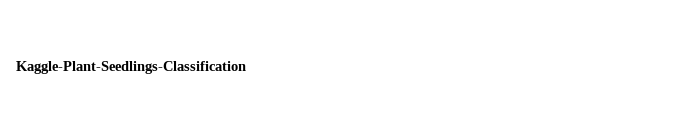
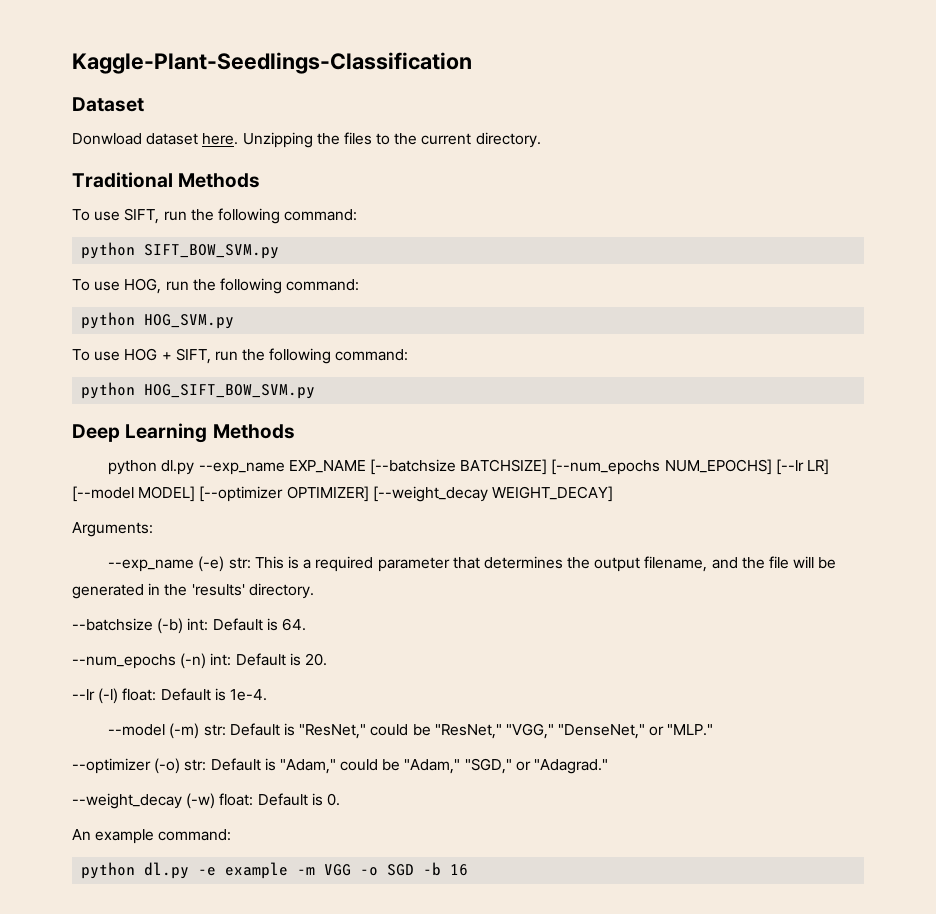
+ Dataset
+ Donwload dataset here. Unzipping the files to the current directory.
+ Traditional Methods
+ To use SIFT, run the following command:
+ python SIFT_BOW_SVM.py
+ To use HOG, run the following command:
+ python HOG_SVM.py
+ To use HOG + SIFT, run the following command:
+ python HOG_SIFT_BOW_SVM.py
+ Deep Learning Methods
+ python dl.py --exp_name EXP_NAME [--batchsize BATCHSIZE] [--num_epochs NUM_EPOCHS] [--lr LR] [--model MODEL] [--optimizer OPTIMIZER] [--weight_decay WEIGHT_DECAY]
+ Arguments:
+ --exp_name (-e) str: This is a required parameter that determines the output filename, and the file will be generated in the 'results' directory.
+ --batchsize (-b) int: Default is 64.
+ --num_epochs (-n) int: Default is 20.
+ --lr (-l) float: Default is 1e-4.
+ --model (-m) str: Default is "ResNet," could be "ResNet," "VGG," "DenseNet," or "MLP."
+ --optimizer (-o) str: Default is "Adam," could be "Adam," "SGD," or "Adagrad."
+ --weight_decay (-w) float: Default is 0.
+ An example command:
+ python dl.py -e example -m VGG -o SGD -b 16

